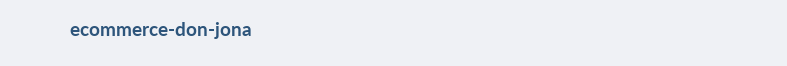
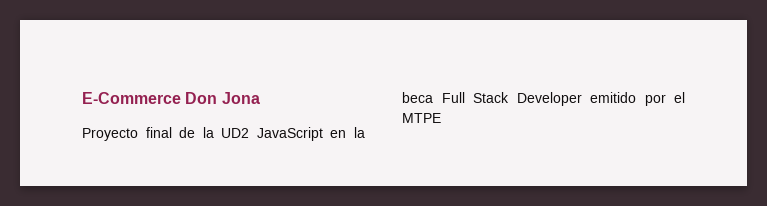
- ecommerce-don-jona
+ E-Commerce Don Jona
+ Proyecto final de la UD2 JavaScript en la beca Full Stack Developer emitido por el MTPE

